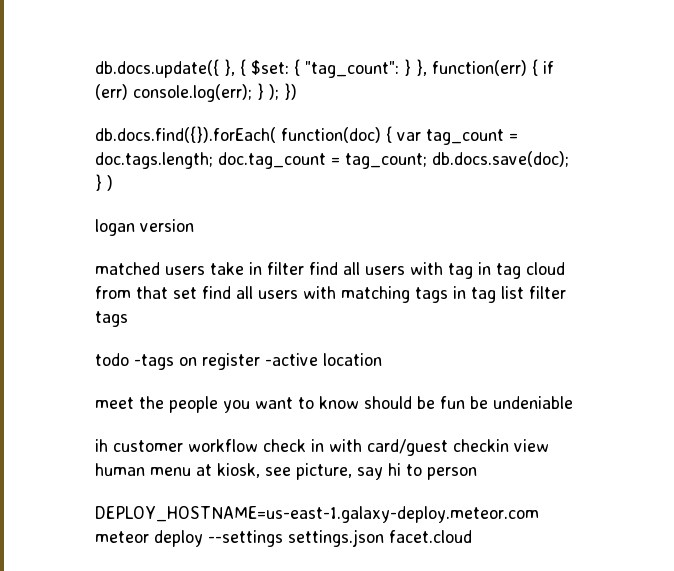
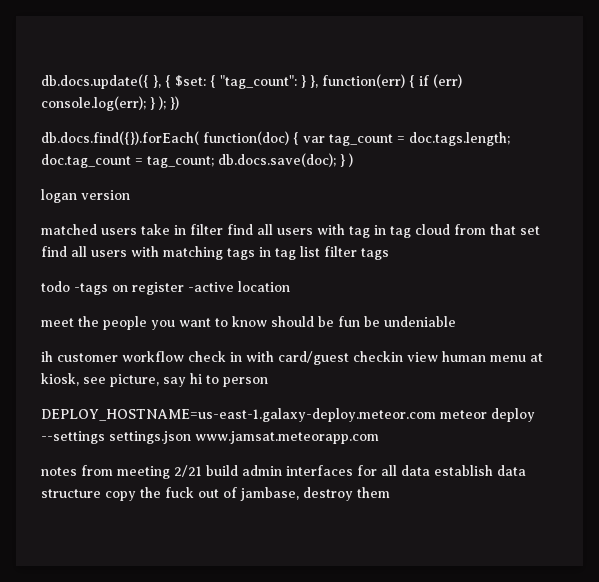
- DEPLOY_HOSTNAME=us-east-1.galaxy-deploy.meteor.com meteor deploy --settings settings.json facet.cloud
+ DEPLOY_HOSTNAME=us-east-1.galaxy-deploy.meteor.com meteor deploy --settings settings.json www.jamsat.meteorapp.com
+ notes from meeting 2/21 build admin interfaces for all data establish data structure copy the fuck out of jambase, destroy them

